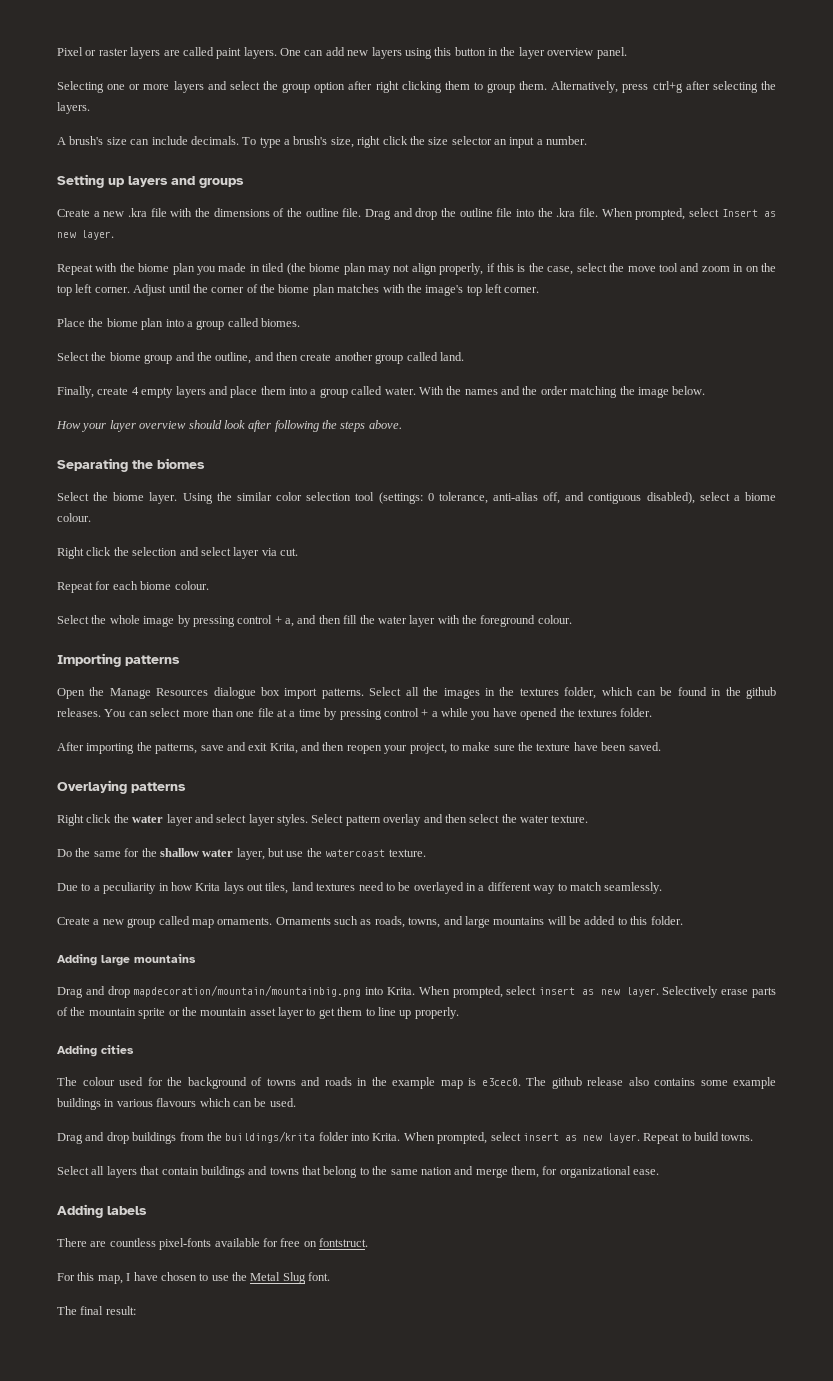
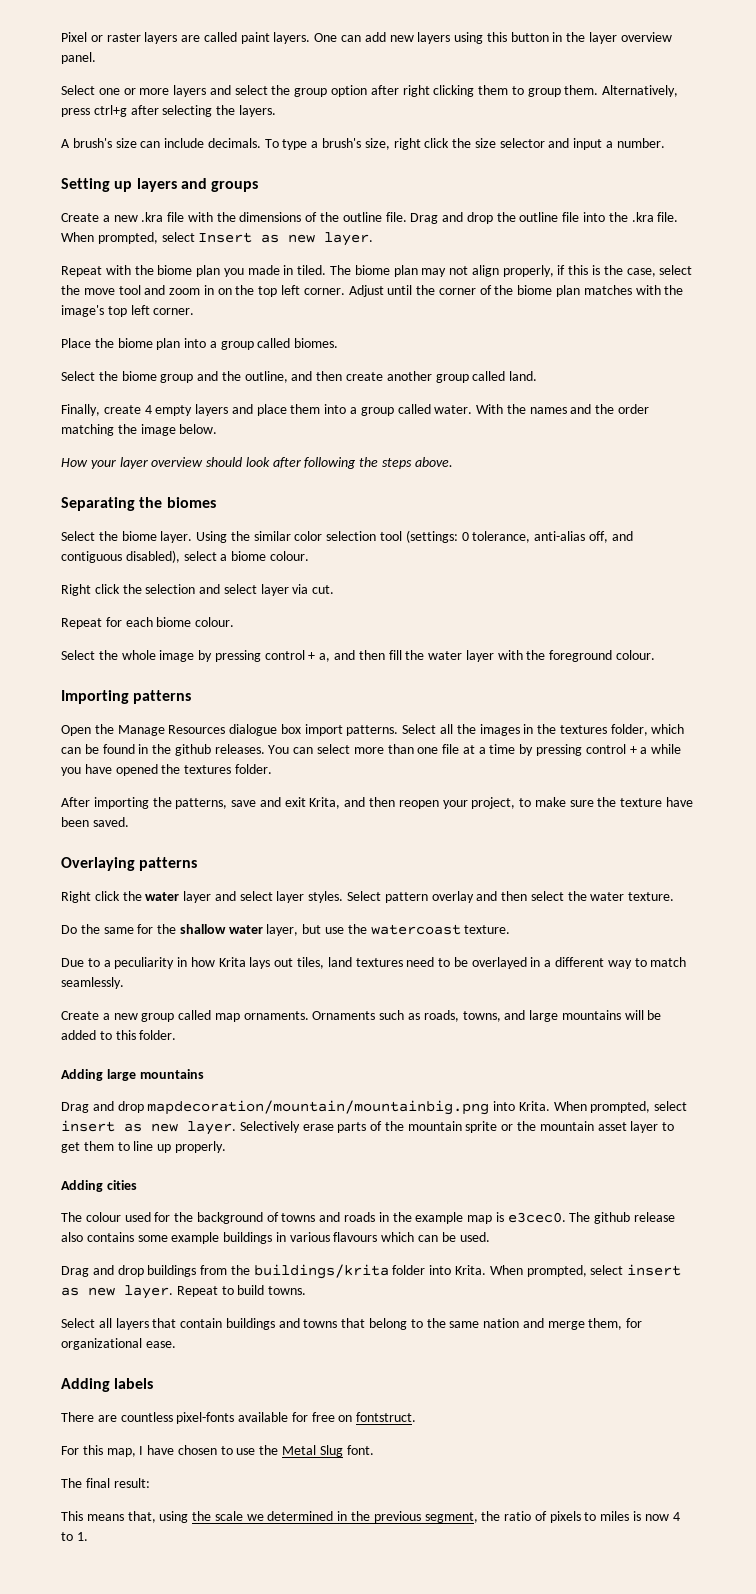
- Selecting one or more layers and select the group option after right clicking them to group them.
+ Select one or more layers and select the group option after right clicking them to group them.
- To type a brush's size, right click the size selector an input a number.
+ To type a brush's size, right click the size selector and input a number.
- Repeat with the biome plan you made in tiled (the biome plan may not align properly, if this is the case, select the move tool and zoom in on the top left corner.
+ Repeat with the biome plan you made in tiled. The biome plan may not align properly, if this is the case, select the move tool and zoom in on the top left corner.
+ This means that, using the scale we determined in the previous segment, the ratio of pixels to miles is now 4 to 1.

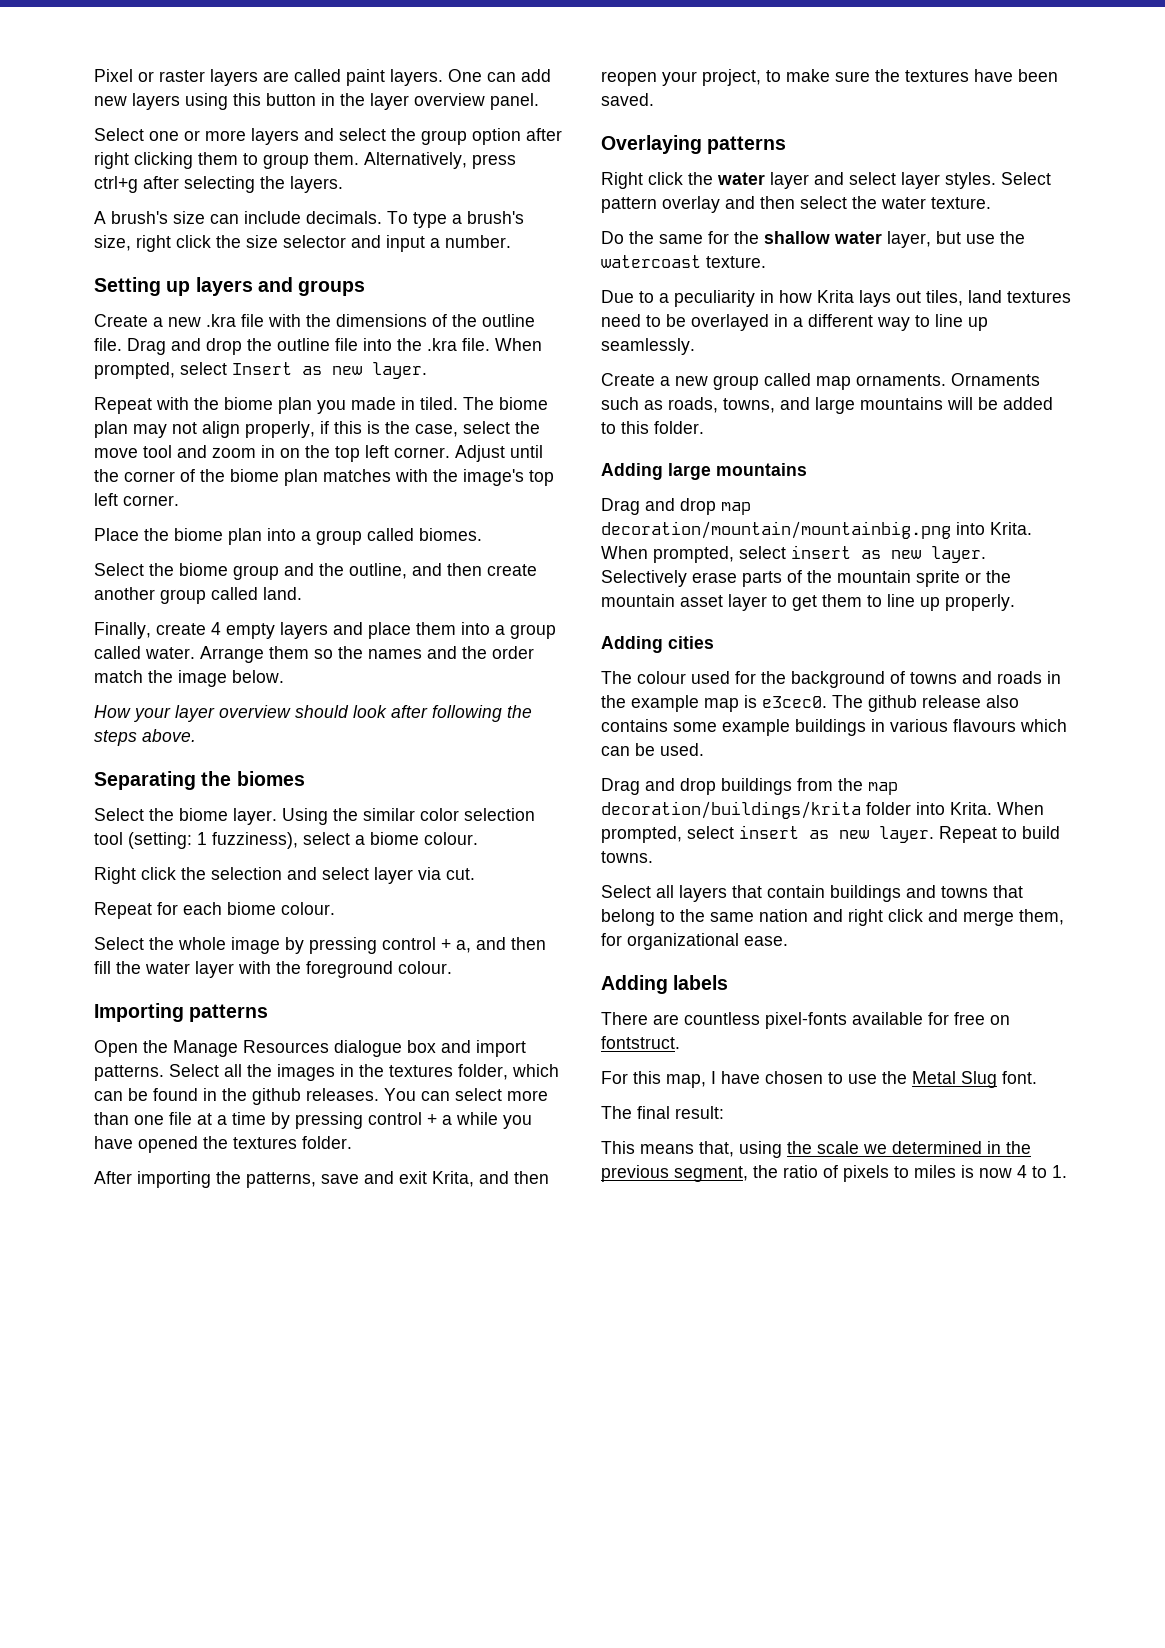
- With the names and the order matching the image below.
+ Arrange them so the names and the order match the image below.
- Using the similar color selection tool (settings: 0 tolerance, anti-alias off, and contiguous disabled), select a biome colour.
+ Using the similar color selection tool (setting: 1 fuzziness), select a biome colour.
- Open the Manage Resources dialogue box import patterns.
+ Open the Manage Resources dialogue box and import patterns.
- After importing the patterns, save and exit Krita, and then reopen your project, to make sure the texture have been saved.
+ After importing the patterns, save and exit Krita, and then reopen your project, to make sure the textures have been saved.
- Due to a peculiarity in how Krita lays out tiles, land textures need to be overlayed in a different way to match seamlessly.
+ Due to a peculiarity in how Krita lays out tiles, land textures need to be overlayed in a different way to line up seamlessly.
- Drag and drop mapdecoration/mountain/mountainbig.png into Krita.
+ Drag and drop map decoration/mountain/mountainbig.png into Krita.
- Drag and drop buildings from the buildings/krita folder into Krita.
+ Drag and drop buildings from the map decoration/buildings/krita folder into Krita.
- Select all layers that contain buildings and towns that belong to the same nation and merge them, for organizational ease.
+ Select all layers that contain buildings and towns that belong to the same nation and right click and merge them, for organizational ease.

